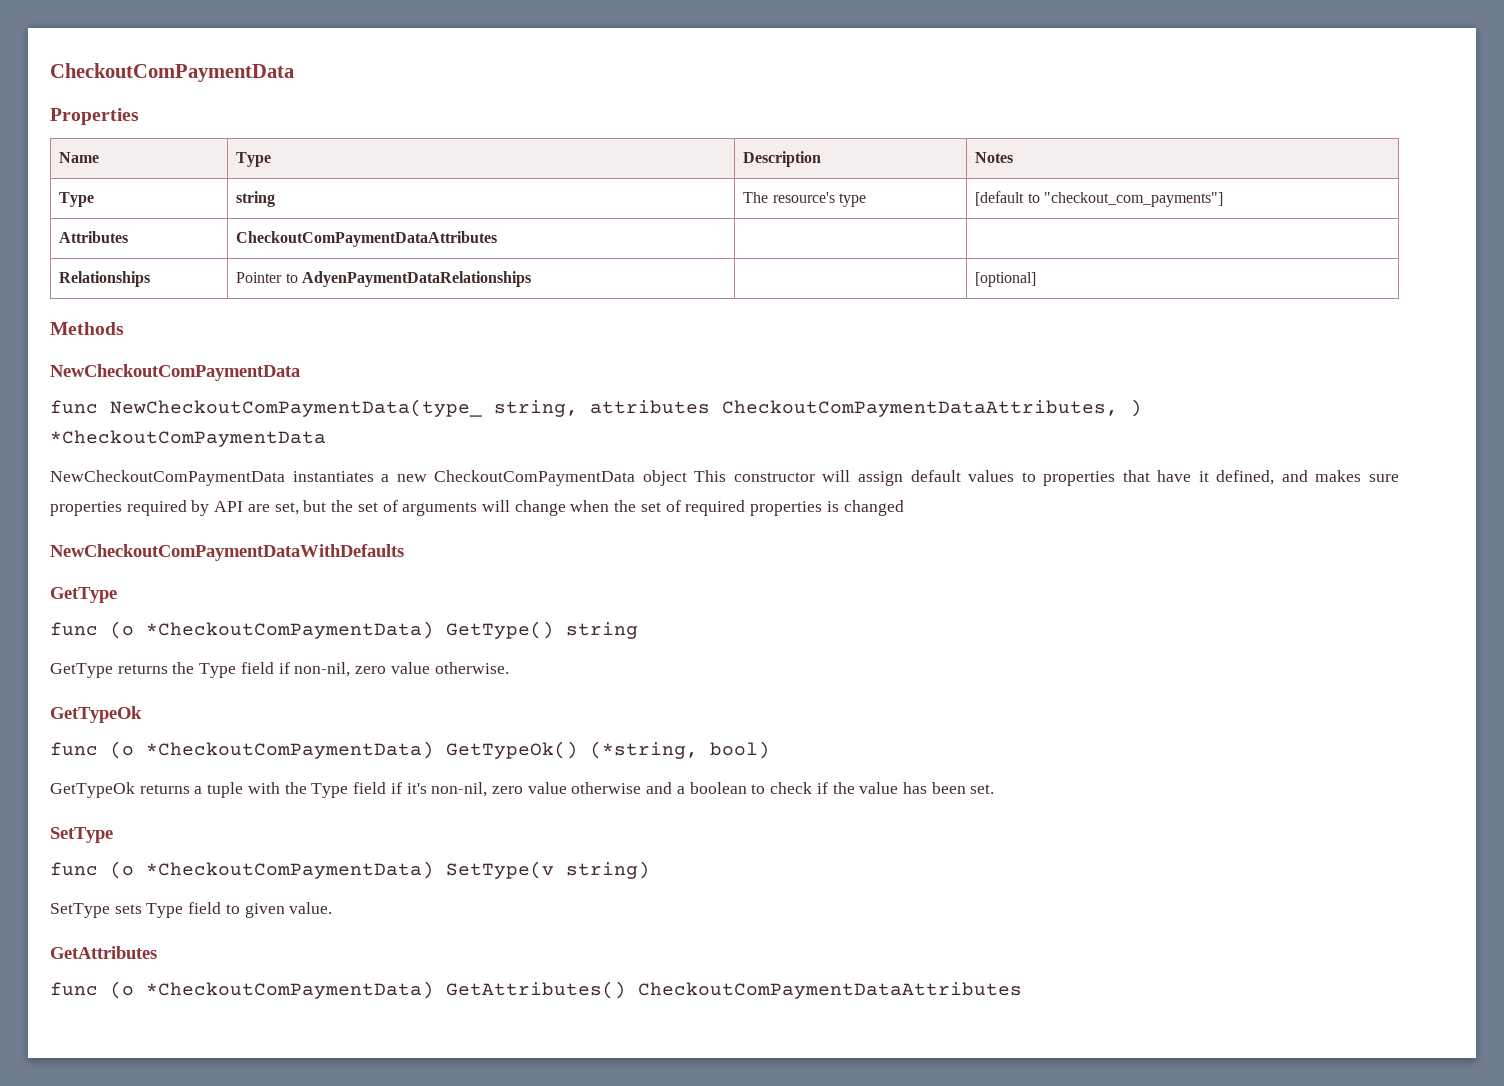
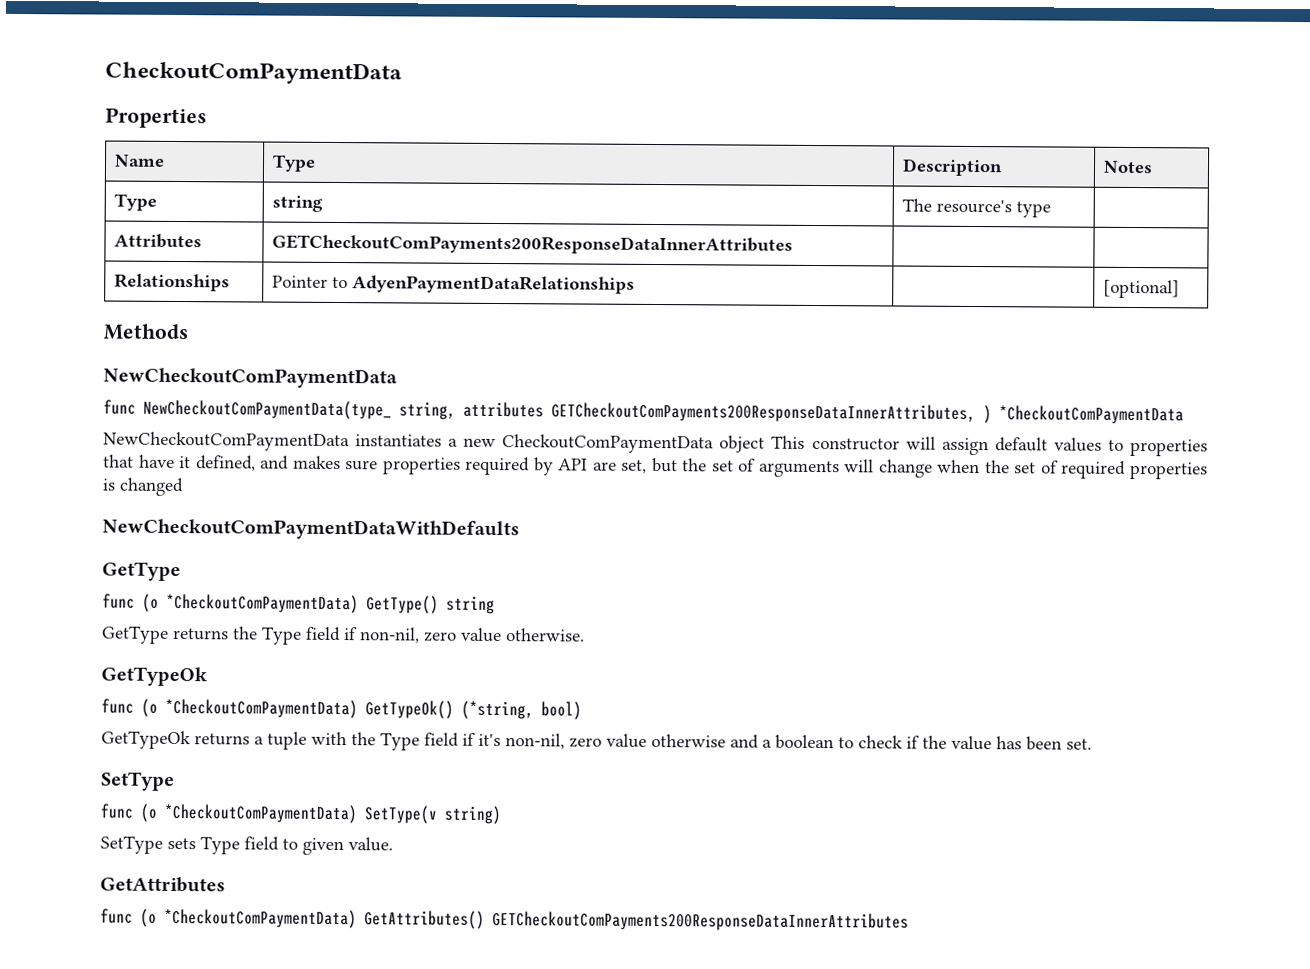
- Type | string | The resource's type | [default to "checkout_com_payments"]
+ Type | string | The resource's type |
- Attributes | CheckoutComPaymentDataAttributes | |
+ Attributes | GETCheckoutComPayments200ResponseDataInnerAttributes | |
- func NewCheckoutComPaymentData(type_ string, attributes CheckoutComPaymentDataAttributes, ) *CheckoutComPaymentData
+ func NewCheckoutComPaymentData(type_ string, attributes GETCheckoutComPayments200ResponseDataInnerAttributes, ) *CheckoutComPaymentData
- func (o *CheckoutComPaymentData) GetAttributes() CheckoutComPaymentDataAttributes
+ func (o *CheckoutComPaymentData) GetAttributes() GETCheckoutComPayments200ResponseDataInnerAttributes

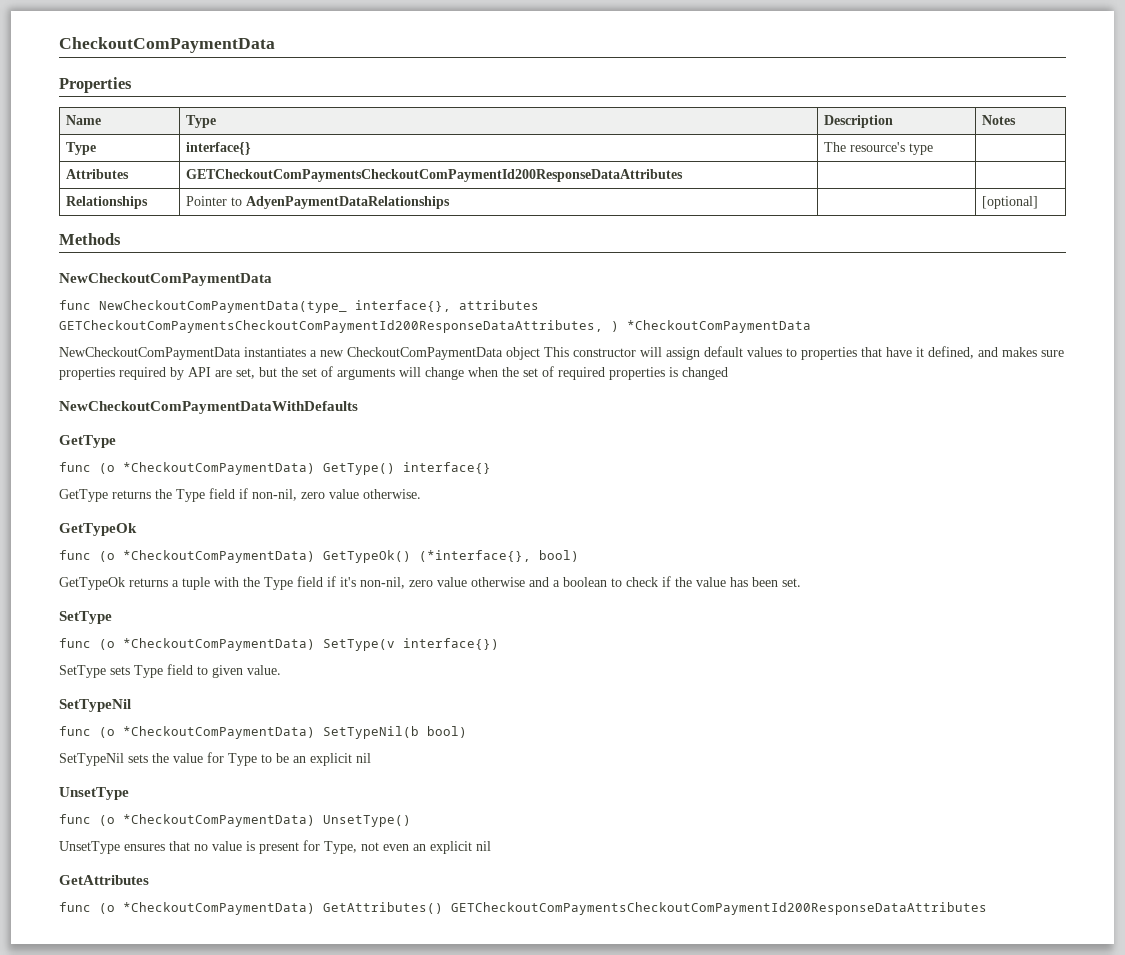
- Type | string | The resource's type |
+ Type | interface{} | The resource's type |
- Attributes | GETCheckoutComPayments200ResponseDataInnerAttributes | |
+ Attributes | GETCheckoutComPaymentsCheckoutComPaymentId200ResponseDataAttributes | |
- func NewCheckoutComPaymentData(type_ string, attributes GETCheckoutComPayments200ResponseDataInnerAttributes, ) *CheckoutComPaymentData
+ func NewCheckoutComPaymentData(type_ interface{}, attributes GETCheckoutComPaymentsCheckoutComPaymentId200ResponseDataAttributes, ) *CheckoutComPaymentData
- func (o *CheckoutComPaymentData) GetType() string
+ func (o *CheckoutComPaymentData) GetType() interface{}
- func (o *CheckoutComPaymentData) GetTypeOk() (*string, bool)
+ func (o *CheckoutComPaymentData) GetTypeOk() (*interface{}, bool)
- func (o *CheckoutComPaymentData) SetType(v string)
+ func (o *CheckoutComPaymentData) SetType(v interface{})
  SetType sets Type field to given value.
+ SetTypeNil
+ func (o *CheckoutComPaymentData) SetTypeNil(b bool)
+ SetTypeNil sets the value for Type to be an explicit nil
+ UnsetType
+ func (o *CheckoutComPaymentData) UnsetType()
+ UnsetType ensures that no value is present for Type, not even an explicit nil
- func (o *CheckoutComPaymentData) GetAttributes() GETCheckoutComPayments200ResponseDataInnerAttributes
+ func (o *CheckoutComPaymentData) GetAttributes() GETCheckoutComPaymentsCheckoutComPaymentId200ResponseDataAttributes

